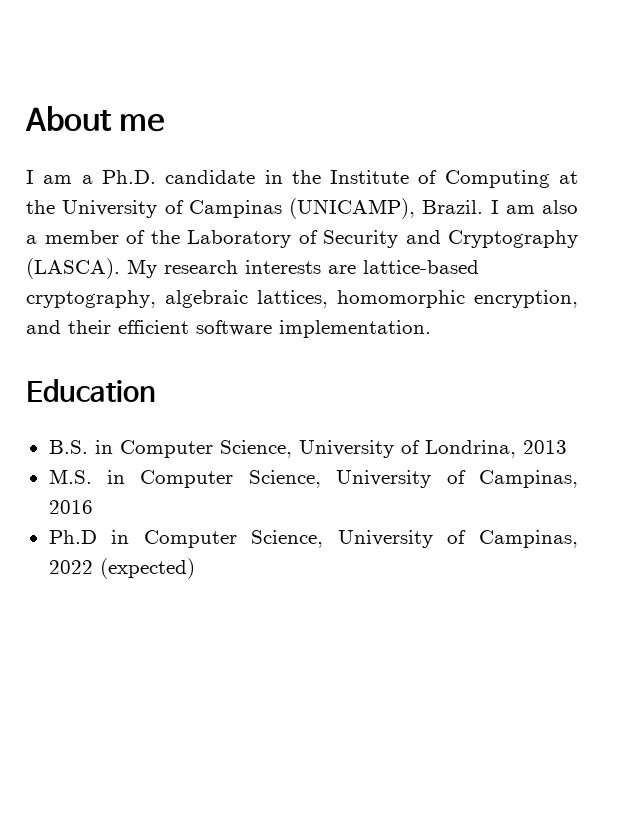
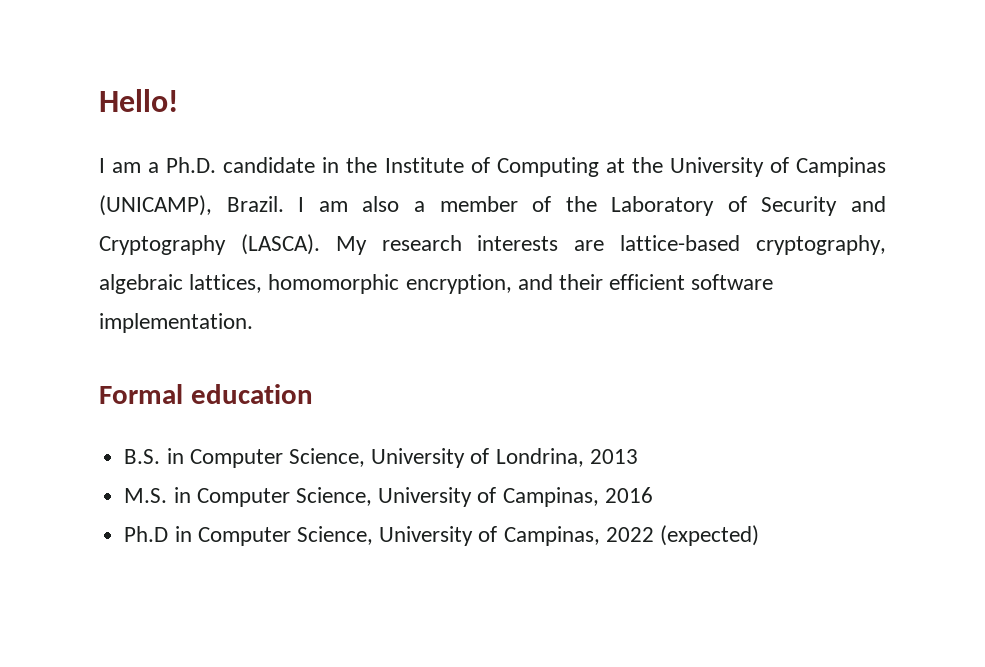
- About me
+ Hello!
- Education
+ Formal education

